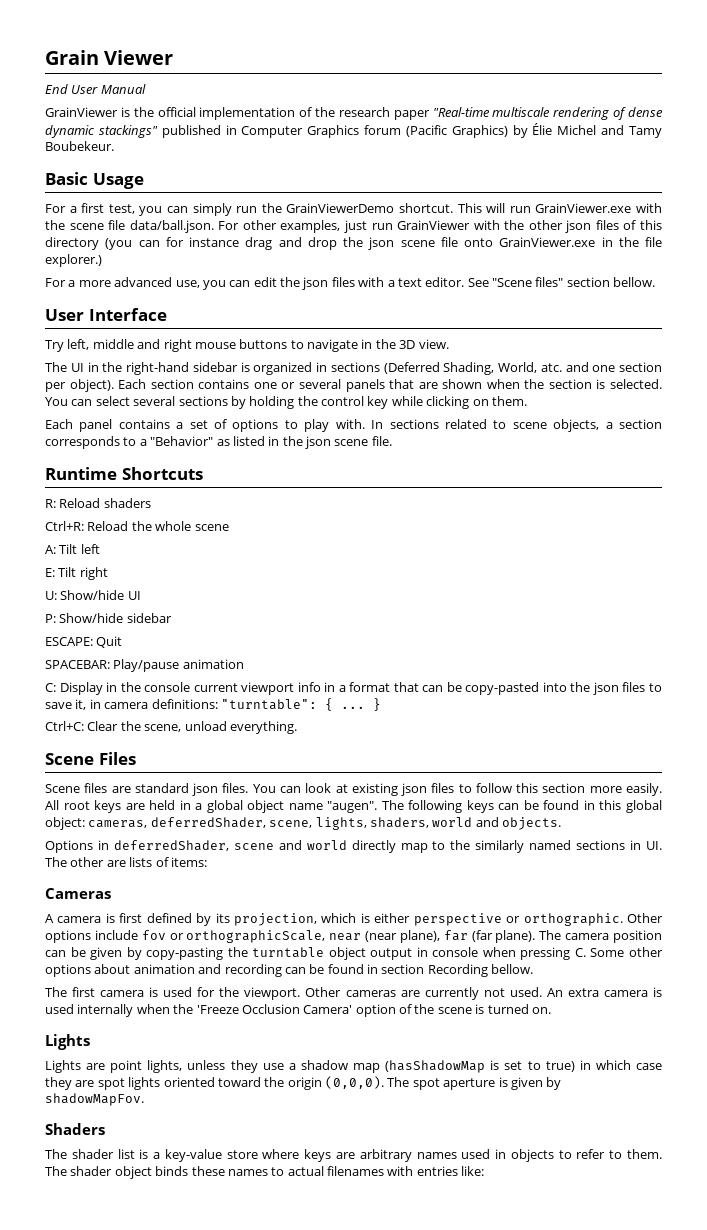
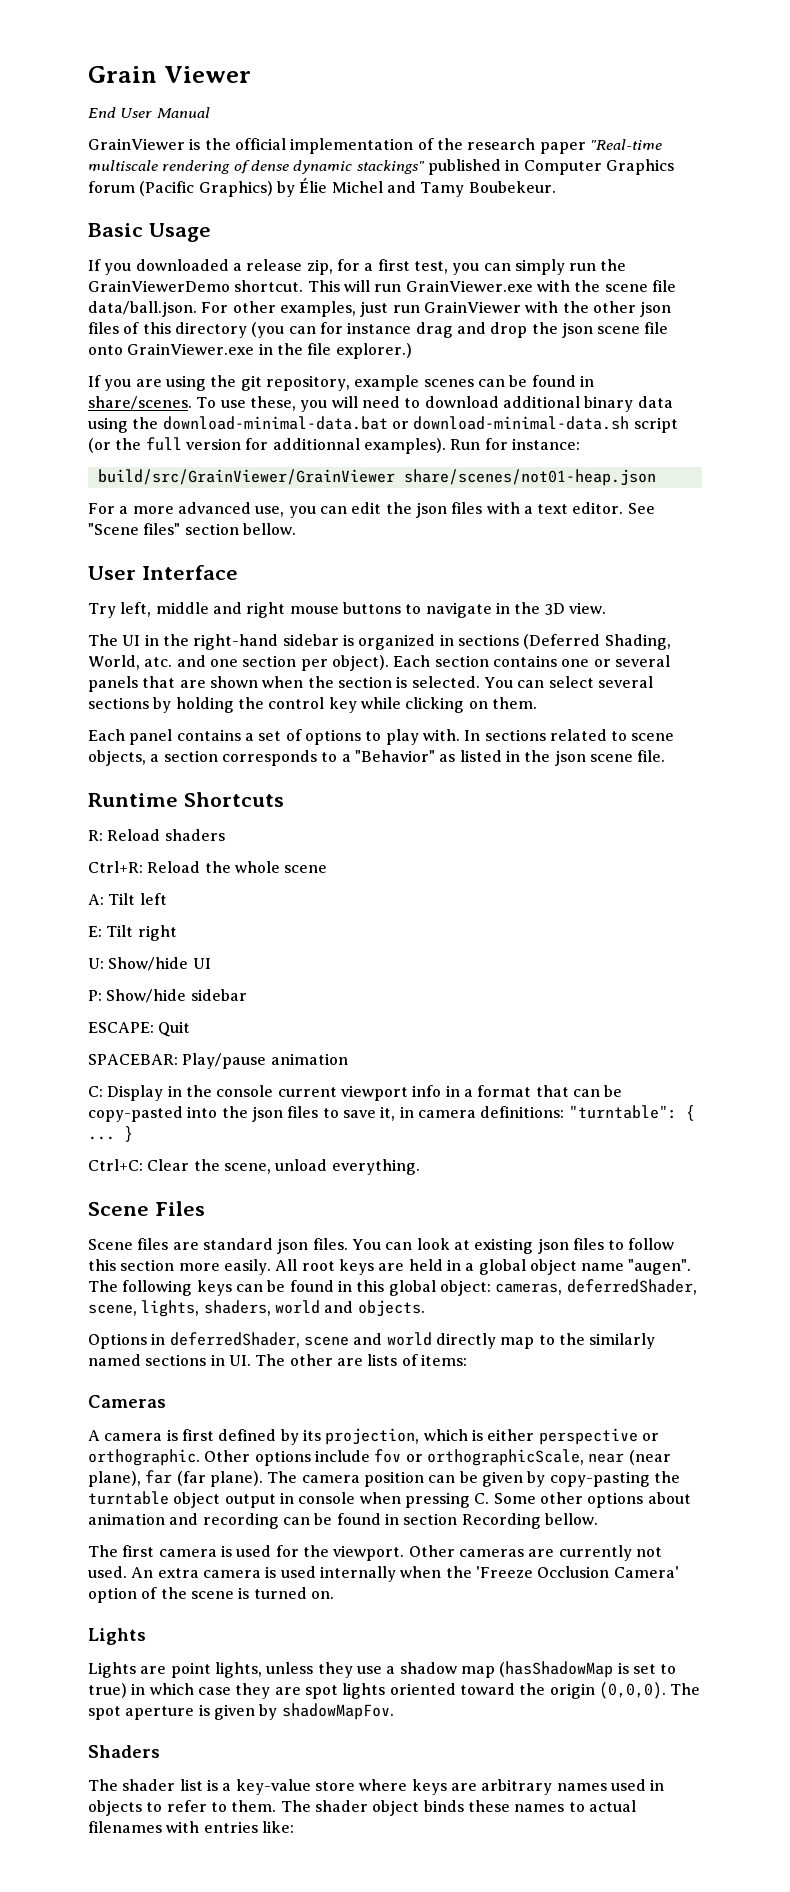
- For a first test, you can simply run the GrainViewerDemo shortcut.
+ If you downloaded a release zip, for a first test, you can simply run the GrainViewerDemo shortcut.
+ If you are using the git repository, example scenes can be found in share/scenes. To use these, you will need to download additional binary data using the download-minimal-data.bat or download-minimal-data.sh script (or the full version for additionnal examples). Run for instance:
+ build/src/GrainViewer/GrainViewer share/scenes/not01-heap.json

